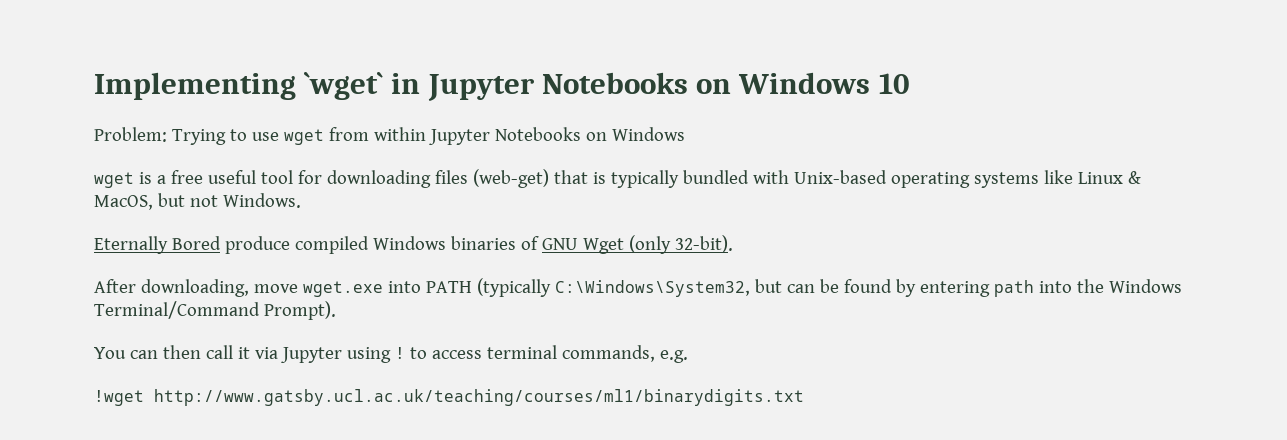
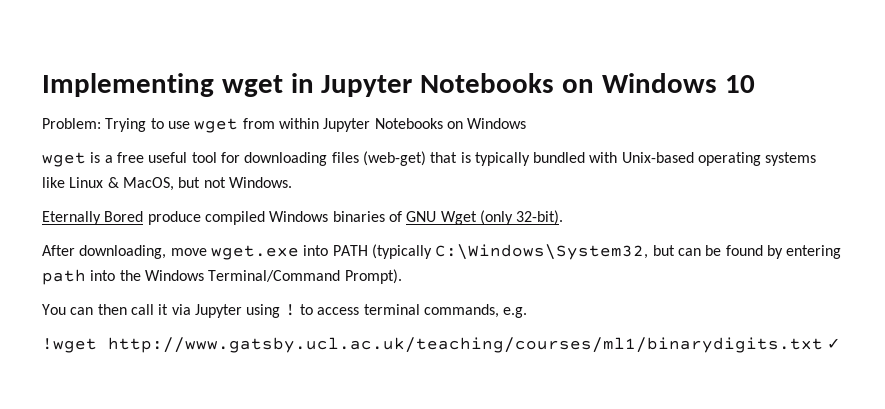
- Implementing `wget` in Jupyter Notebooks on Windows 10
+ Implementing wget in Jupyter Notebooks on Windows 10
- !wget http://www.gatsby.ucl.ac.uk/teaching/courses/ml1/binarydigits.txt
+ !wget http://www.gatsby.ucl.ac.uk/teaching/courses/ml1/binarydigits.txt ✓

